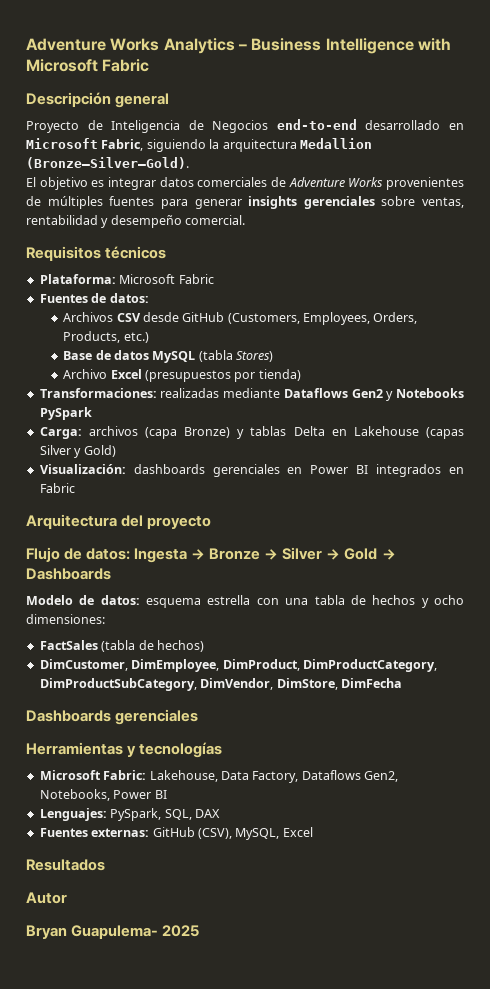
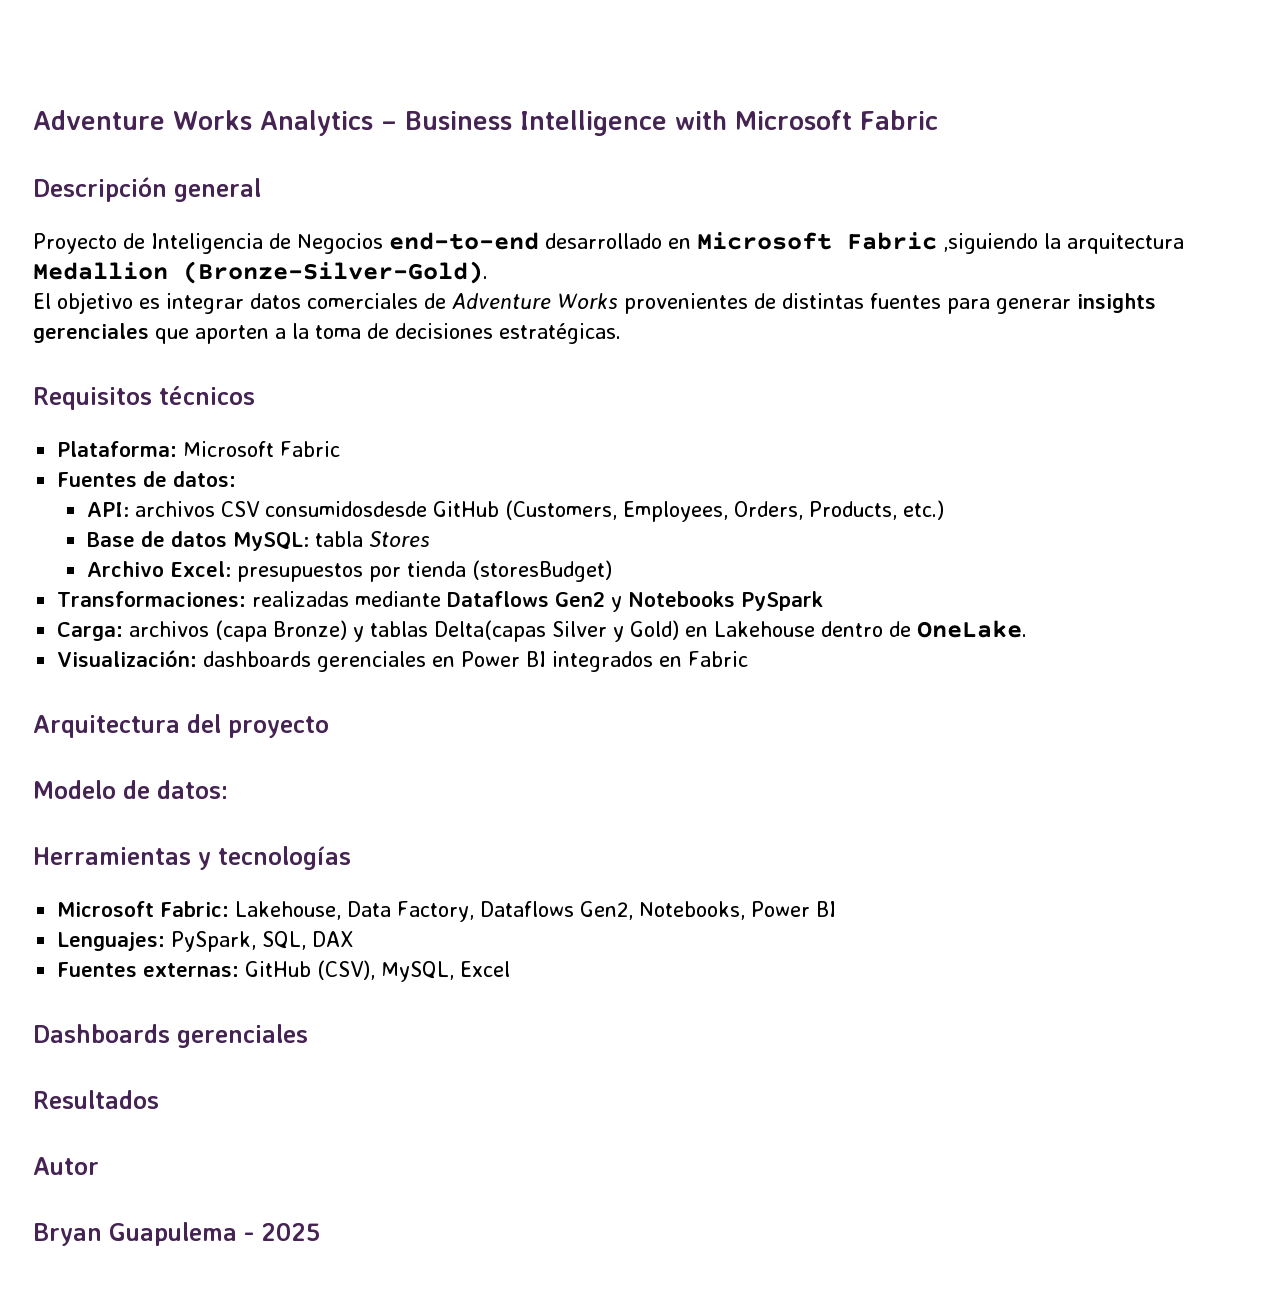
- Proyecto de Inteligencia de Negocios end-to-end desarrollado en Microsoft Fabric, siguiendo la arquitectura Medallion (Bronze–Silver–Gold).
+ Proyecto de Inteligencia de Negocios end-to-end desarrollado en Microsoft Fabric ,siguiendo la arquitectura Medallion (Bronze–Silver–Gold).
- El objetivo es integrar datos comerciales de Adventure Works provenientes de múltiples fuentes para generar insights gerenciales sobre ventas, rentabilidad y desempeño comercial.
+ El objetivo es integrar datos comerciales de Adventure Works provenientes de distintas fuentes para generar insights gerenciales que aporten a la toma de decisiones estratégicas.
- Archivos CSV desde GitHub (Customers, Employees, Orders, Products, etc.)
+ API: archivos CSV consumidosdesde GitHub (Customers, Employees, Orders, Products, etc.)
- Base de datos MySQL (tabla Stores)
- Archivo Excel (presupuestos por tienda)
+ Base de datos MySQL: tabla Stores
+ Archivo Excel: presupuestos por tienda (storesBudget)
- Carga: archivos (capa Bronze) y tablas Delta en Lakehouse (capas Silver y Gold)
+ Carga: archivos (capa Bronze) y tablas Delta(capas Silver y Gold) en Lakehouse dentro de OneLake.
- Flujo de datos: Ingesta → Bronze → Silver → Gold → Dashboards
- Modelo de datos: esquema estrella con una tabla de hechos y ocho dimensiones:
- FactSales (tabla de hechos)
- DimCustomer, DimEmployee, DimProduct, DimProductCategory, DimProductSubCategory, DimVendor, DimStore, DimFecha
- Dashboards gerenciales
+ Modelo de datos:
+ Dashboards gerenciales
- Bryan Guapulema- 2025
+ Bryan Guapulema - 2025

